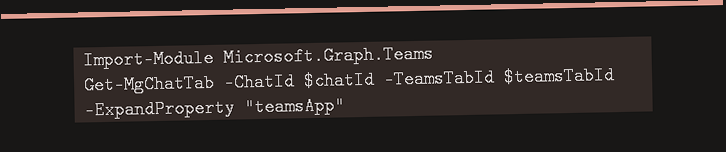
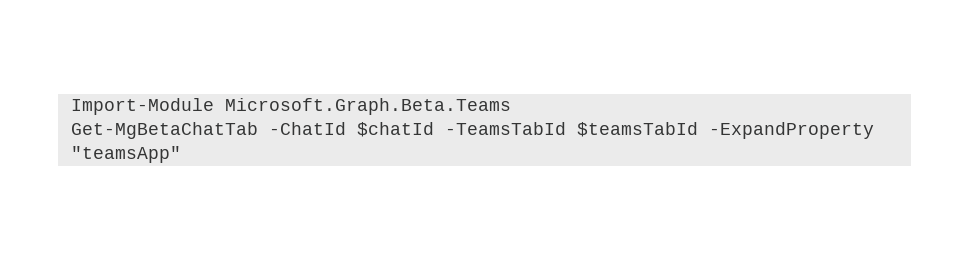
- Import-Module Microsoft.Graph.Teams
- Get-MgChatTab -ChatId $chatId -TeamsTabId $teamsTabId -ExpandProperty "teamsApp"
+ Import-Module Microsoft.Graph.Beta.Teams
+ Get-MgBetaChatTab -ChatId $chatId -TeamsTabId $teamsTabId -ExpandProperty "teamsApp"

